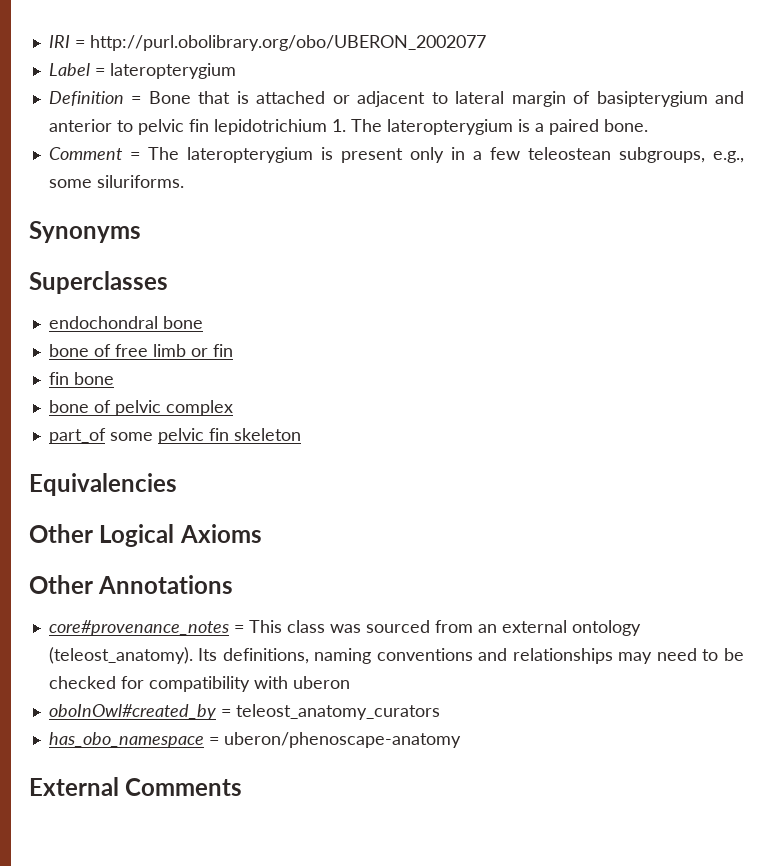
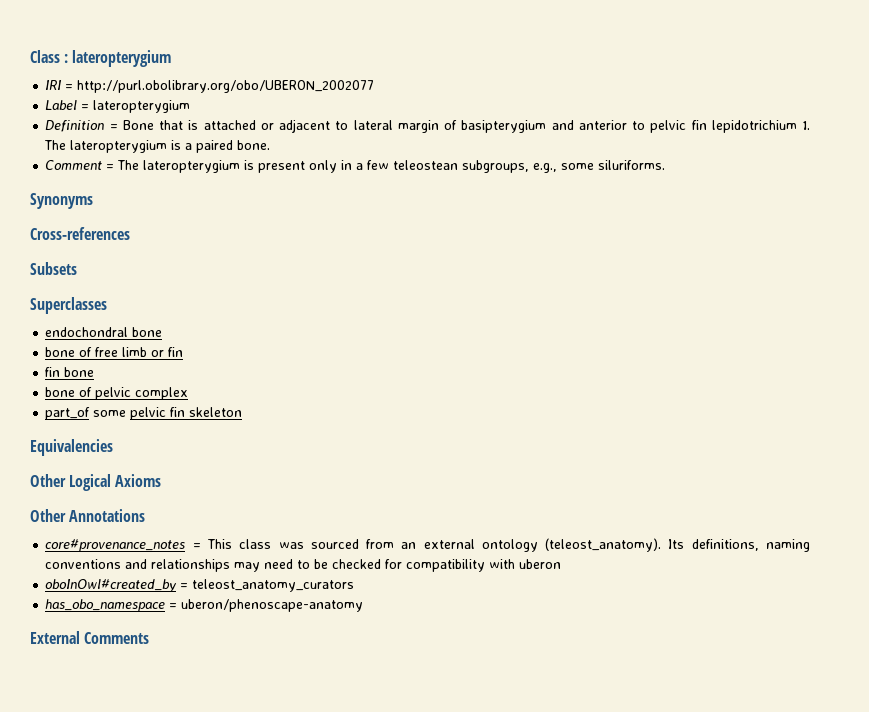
+ Class : lateropterygium
+ Cross-references
+ Subsets

